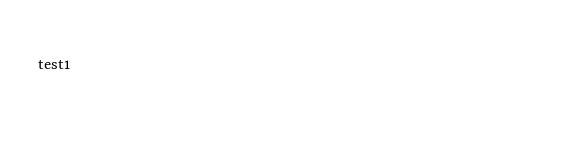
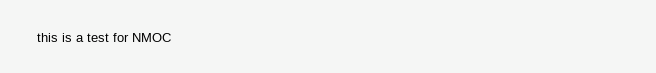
- test1
+ this is a test for NMOC

